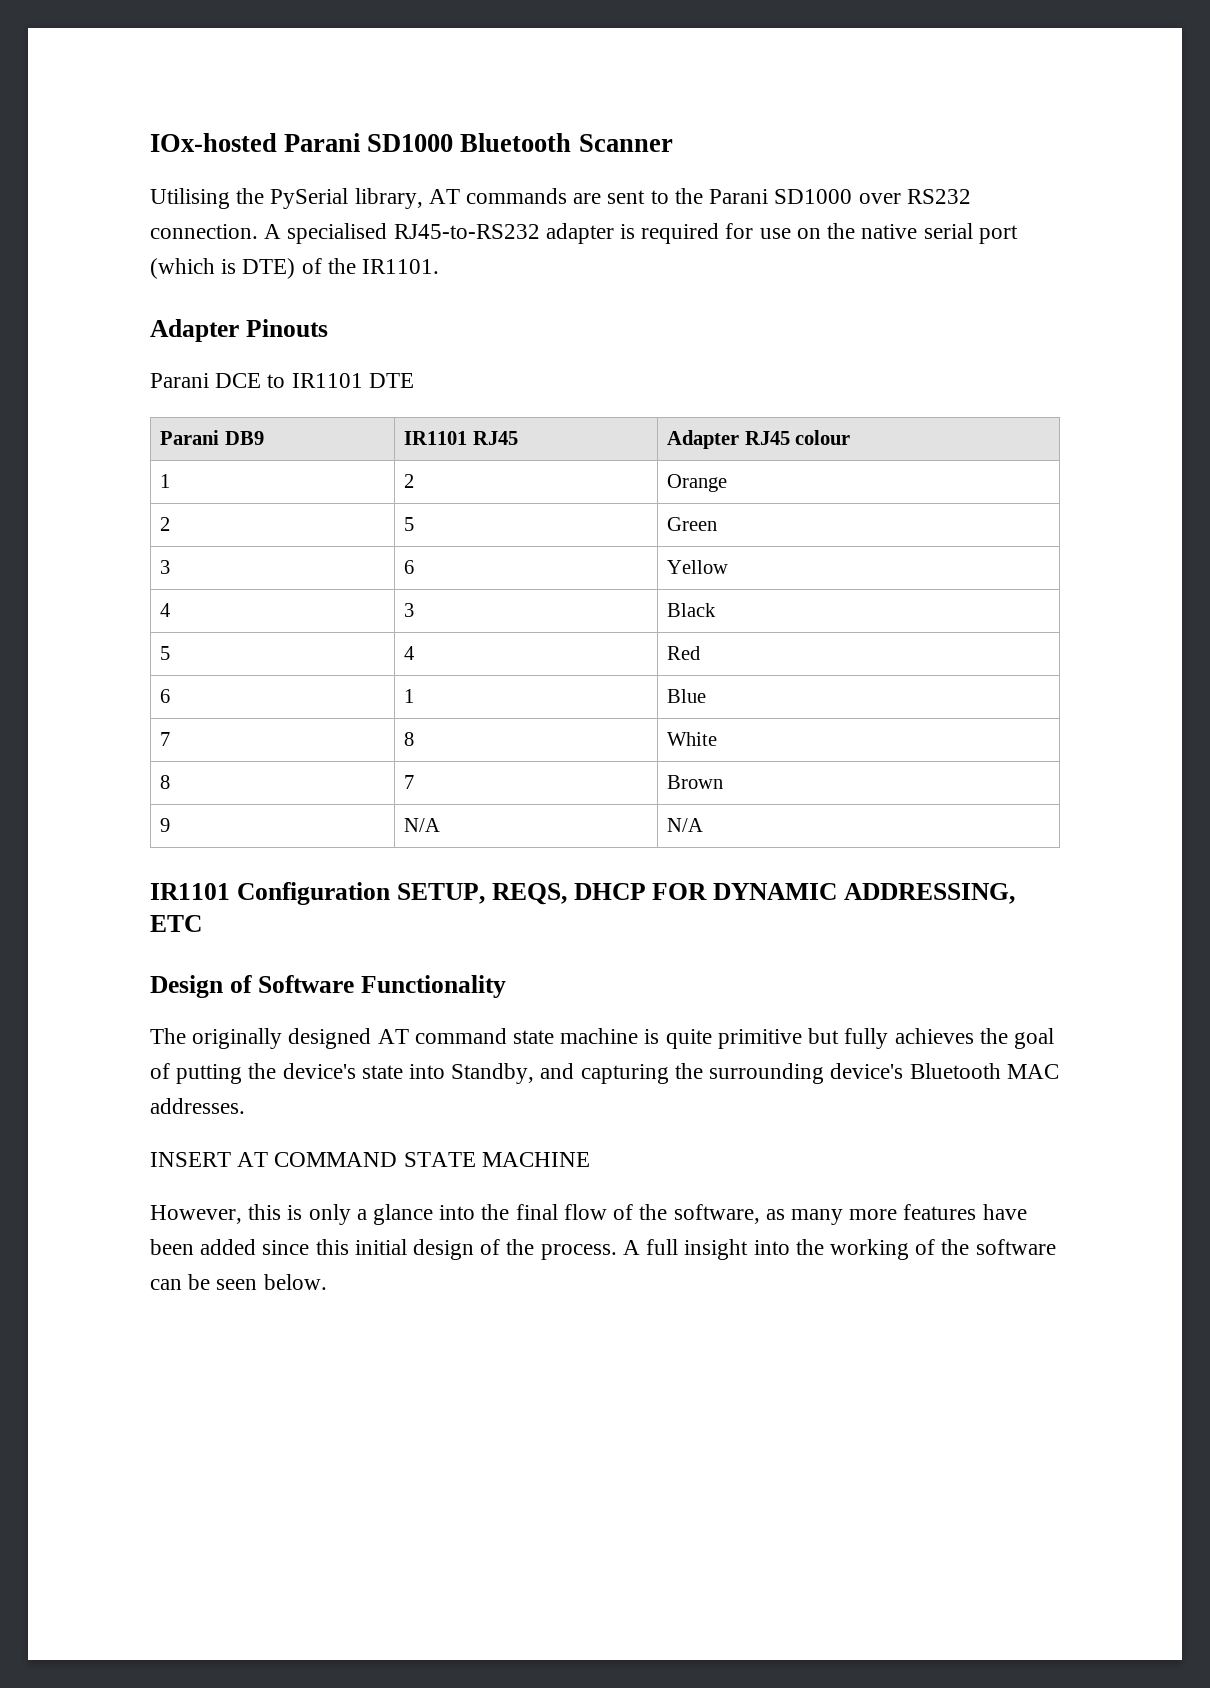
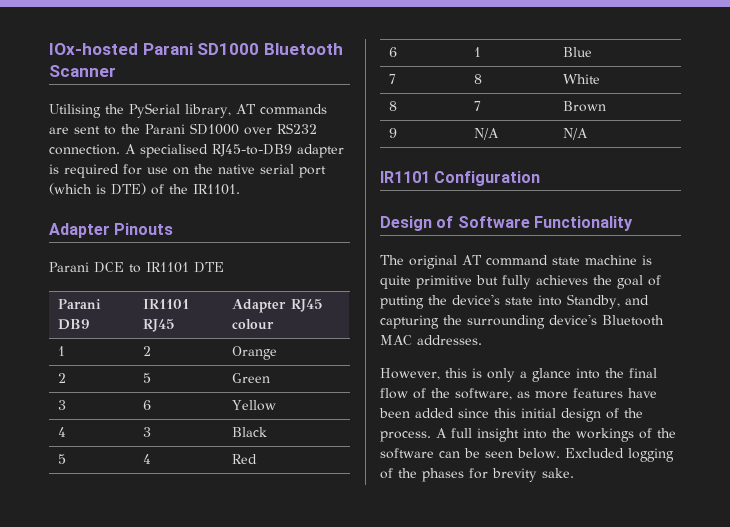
- A specialised RJ45-to-RS232 adapter is required for use on the native serial port (which is DTE) of the IR1101.
+ A specialised RJ45-to-DB9 adapter is required for use on the native serial port (which is DTE) of the IR1101.
- IR1101 Configuration SETUP, REQS, DHCP FOR DYNAMIC ADDRESSING, ETC
+ IR1101 Configuration
- The originally designed AT command state machine is quite primitive but fully achieves the goal of putting the device's state into Standby, and capturing the surrounding device's Bluetooth MAC addresses.
+ The original AT command state machine is quite primitive but fully achieves the goal of putting the device's state into Standby, and capturing the surrounding device's Bluetooth MAC addresses.
- INSERT AT COMMAND STATE MACHINE
- However, this is only a glance into the final flow of the software, as many more features have been added since this initial design of the process.
+ However, this is only a glance into the final flow of the software, as more features have been added since this initial design of the process.
- A full insight into the working of the software can be seen below.
+ A full insight into the workings of the software can be seen below.
+ Excluded logging of the phases for brevity sake.

